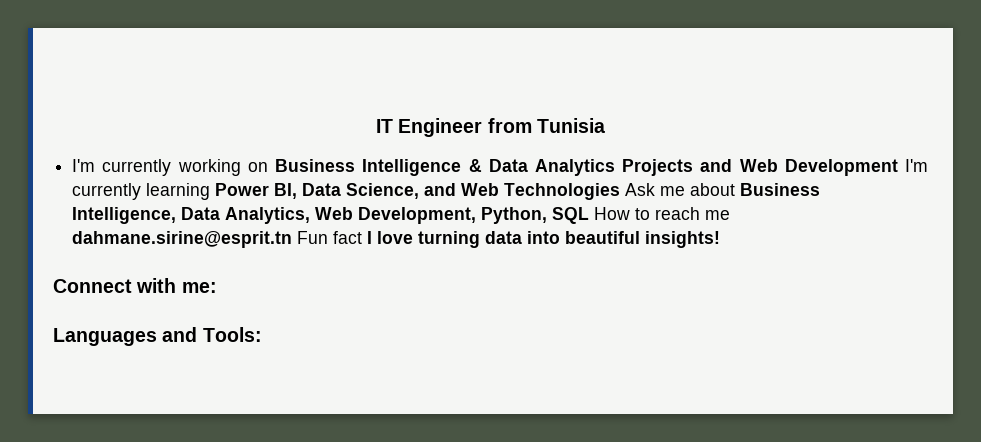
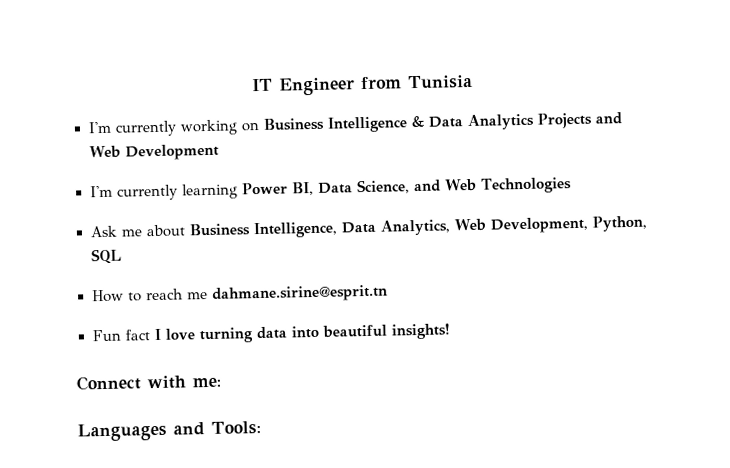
- I'm currently working on Business Intelligence & Data Analytics Projects and Web Development I'm currently learning Power BI, Data Science, and Web Technologies Ask me about Business Intelligence, Data Analytics, Web Development, Python, SQL How to reach me dahmane.sirine@esprit.tn Fun fact I love turning data into beautiful insights!
+ I'm currently working on Business Intelligence & Data Analytics Projects and Web Development
+ I'm currently learning Power BI, Data Science, and Web Technologies
+ Ask me about Business Intelligence, Data Analytics, Web Development, Python, SQL
+ How to reach me dahmane.sirine@esprit.tn
+ Fun fact I love turning data into beautiful insights!

